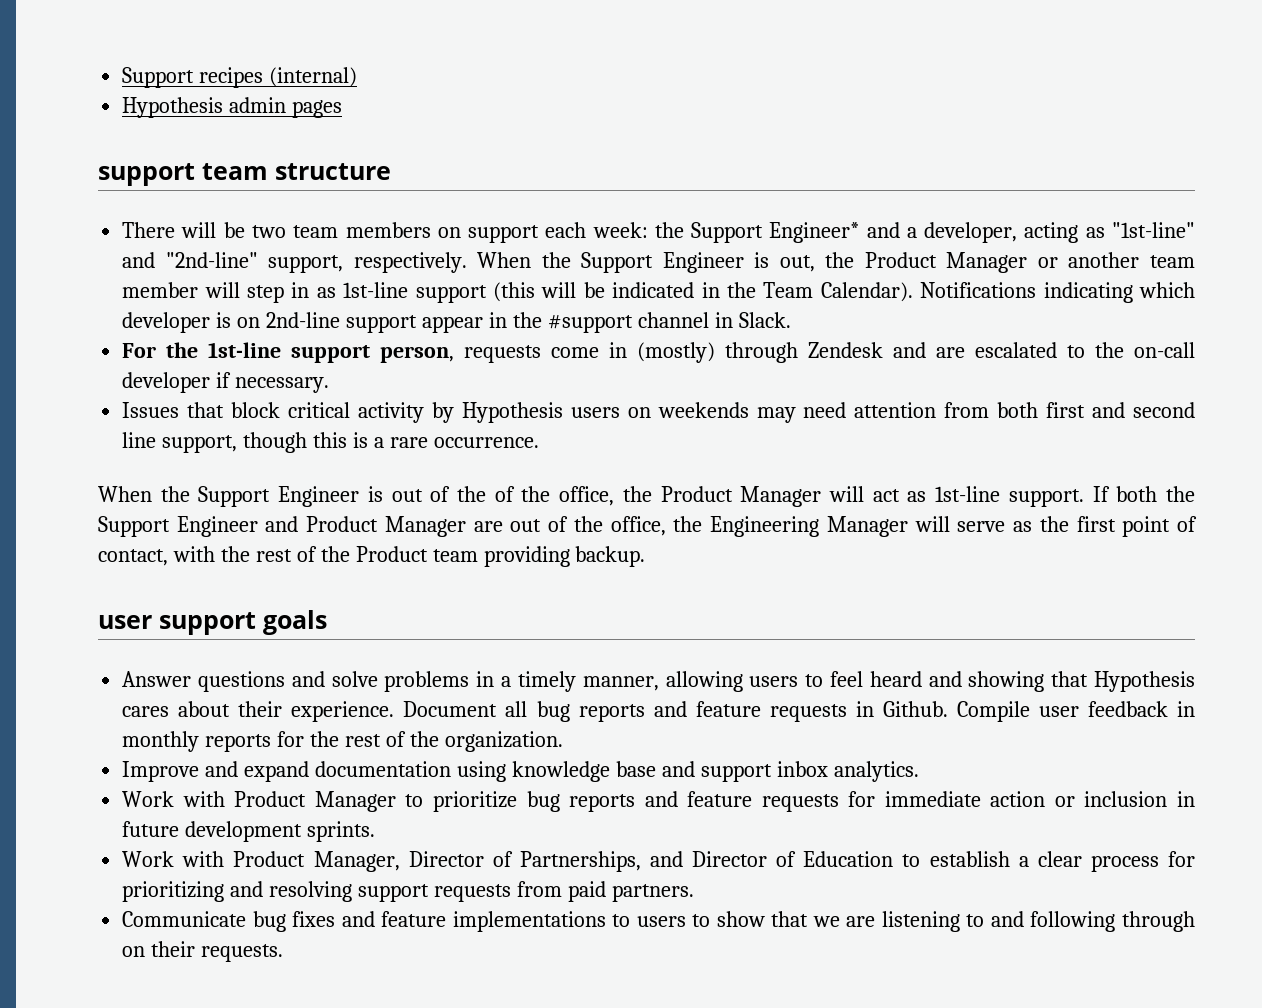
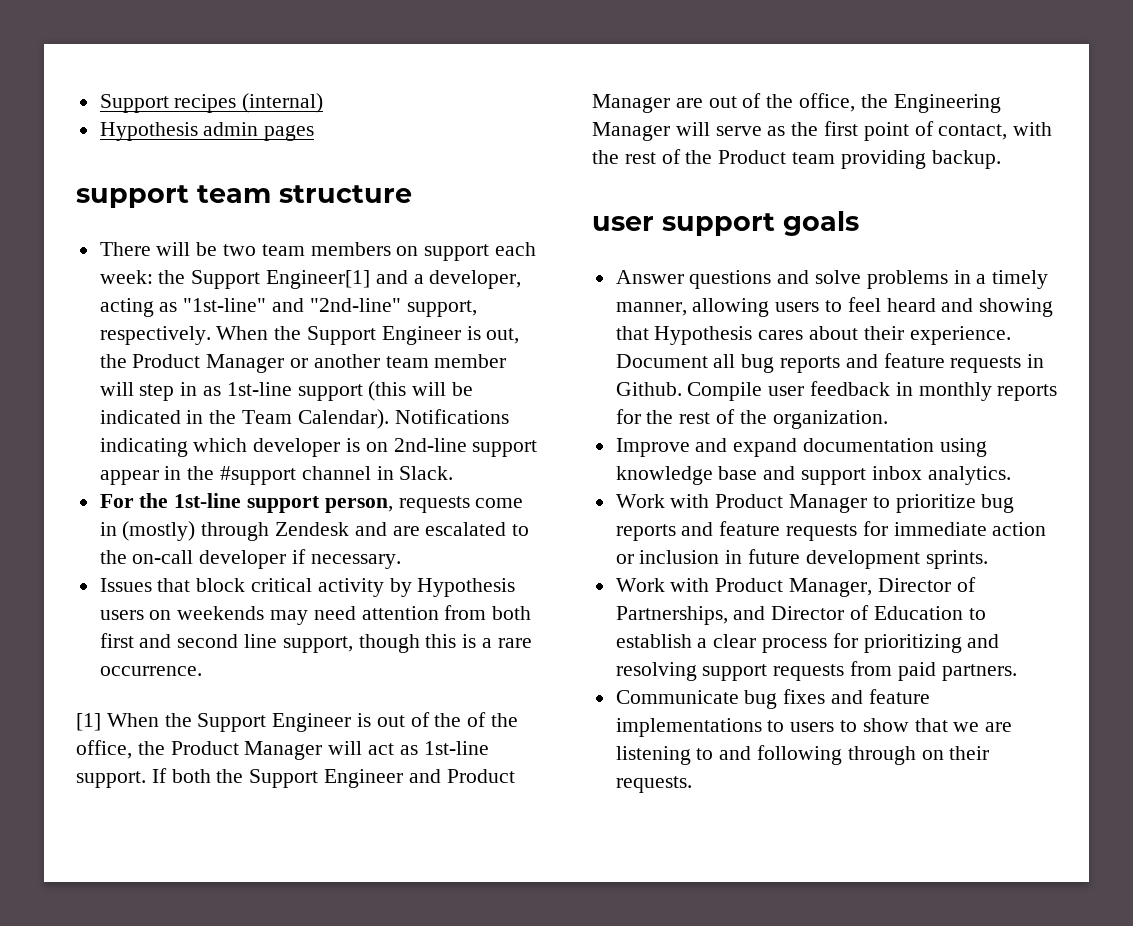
- There will be two team members on support each week: the Support Engineer* and a developer, acting as "1st-line" and "2nd-line" support, respectively.
+ There will be two team members on support each week: the Support Engineer[1] and a developer, acting as "1st-line" and "2nd-line" support, respectively.
- When the Support Engineer is out of the of the office, the Product Manager will act as 1st-line support.
+ [1] When the Support Engineer is out of the of the office, the Product Manager will act as 1st-line support.

